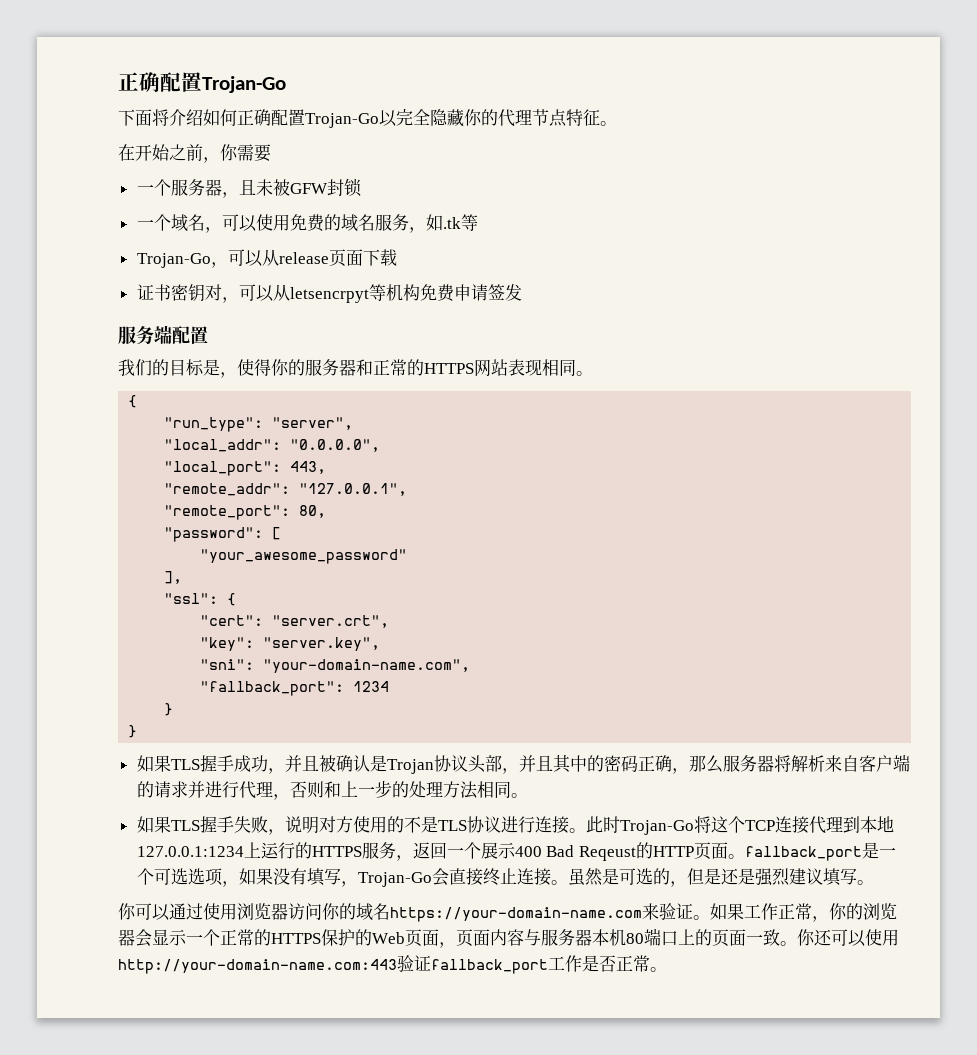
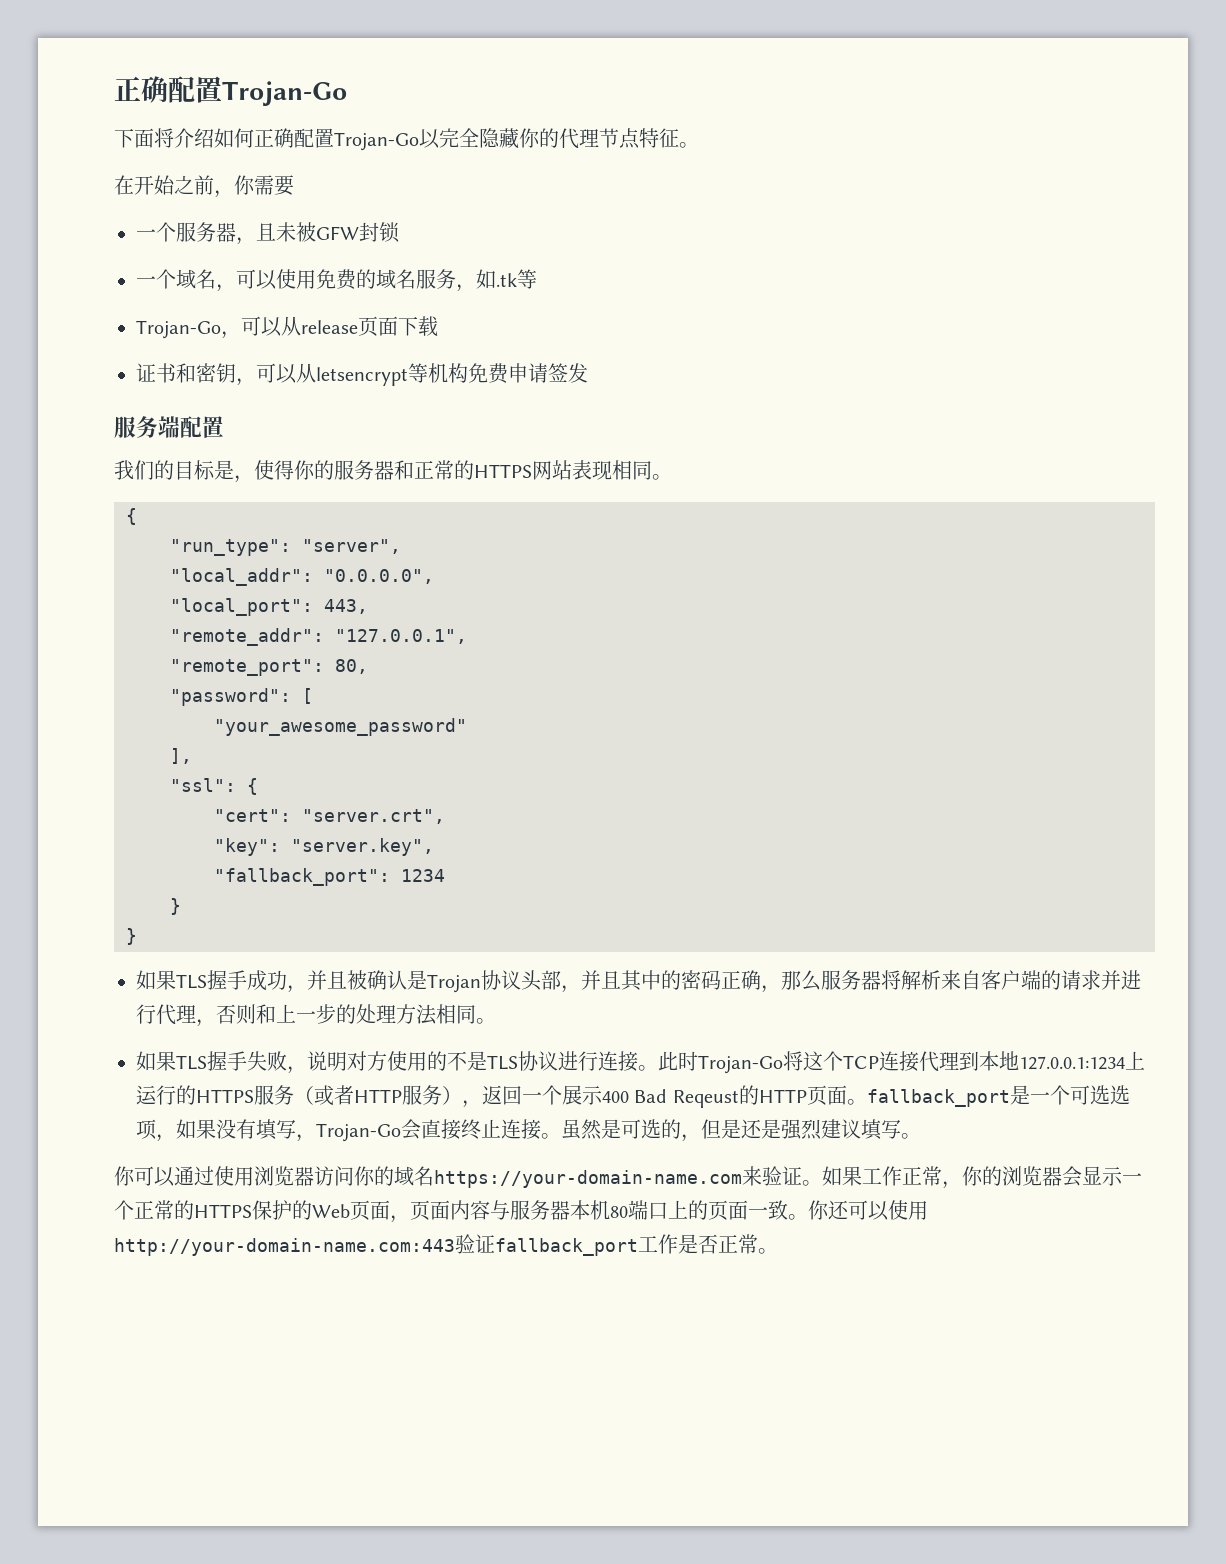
- 证书密钥对，可以从letsencrpyt等机构免费申请签发
+ 证书和密钥，可以从letsencrypt等机构免费申请签发
- "sni": "your-domain-name.com",
- 此时Trojan-Go将这个TCP连接代理到本地127.0.0.1:1234上运行的HTTPS服务，返回一个展示400 Bad Reqeust的HTTP页面。fallback_port是一个可选选项，如果没有填写，Trojan-Go会直接终止连接。
+ 此时Trojan-Go将这个TCP连接代理到本地127.0.0.1:1234上运行的HTTPS服务（或者HTTP服务），返回一个展示400 Bad Reqeust的HTTP页面。fallback_port是一个可选选项，如果没有填写，Trojan-Go会直接终止连接。

